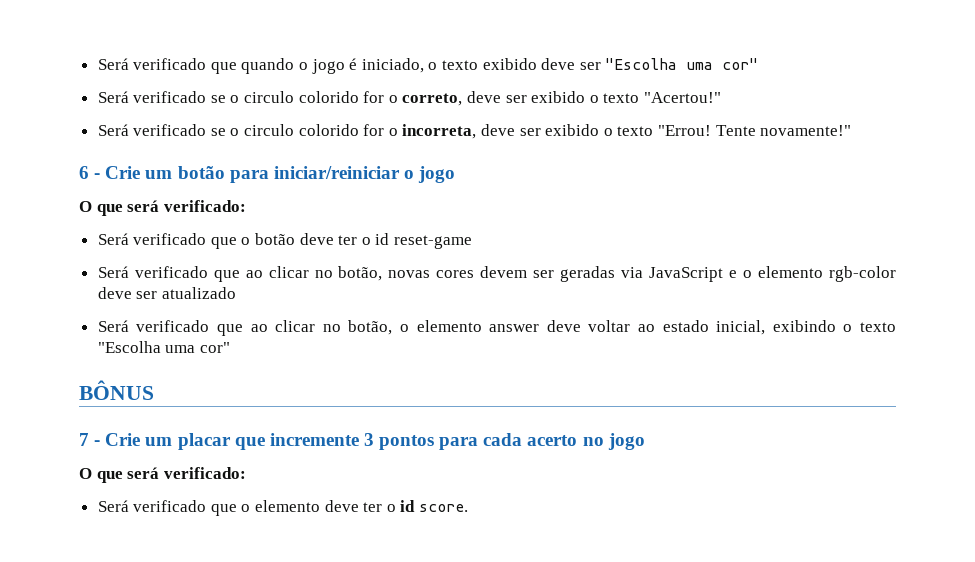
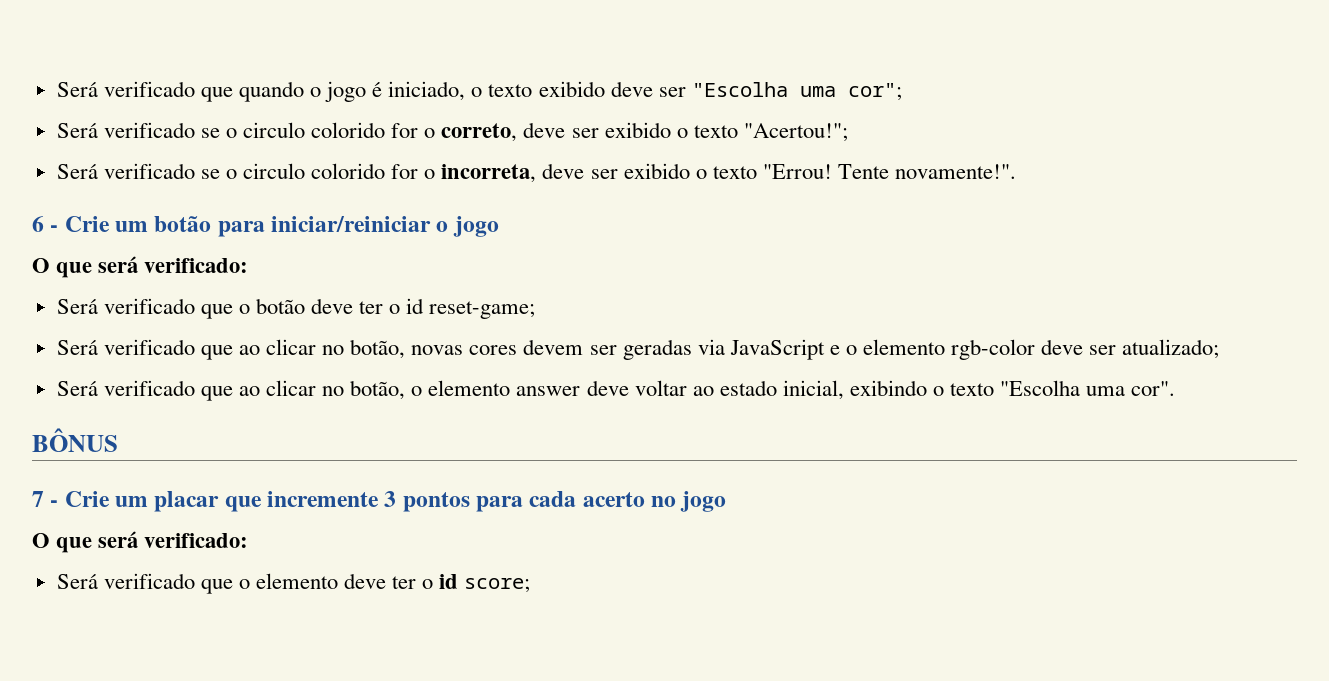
- Será verificado que quando o jogo é iniciado, o texto exibido deve ser "Escolha uma cor"
+ Será verificado que quando o jogo é iniciado, o texto exibido deve ser "Escolha uma cor";
- Será verificado se o circulo colorido for o correto, deve ser exibido o texto "Acertou!"
+ Será verificado se o circulo colorido for o correto, deve ser exibido o texto "Acertou!";
- Tente novamente!"
+ Tente novamente!".
- Será verificado que o botão deve ter o id reset-game
+ Será verificado que o botão deve ter o id reset-game;
- Será verificado que ao clicar no botão, novas cores devem ser geradas via JavaScript e o elemento rgb-color deve ser atualizado
+ Será verificado que ao clicar no botão, novas cores devem ser geradas via JavaScript e o elemento rgb-color deve ser atualizado;
- Será verificado que ao clicar no botão, o elemento answer deve voltar ao estado inicial, exibindo o texto "Escolha uma cor"
+ Será verificado que ao clicar no botão, o elemento answer deve voltar ao estado inicial, exibindo o texto "Escolha uma cor".
- Será verificado que o elemento deve ter o id score.
+ Será verificado que o elemento deve ter o id score;

